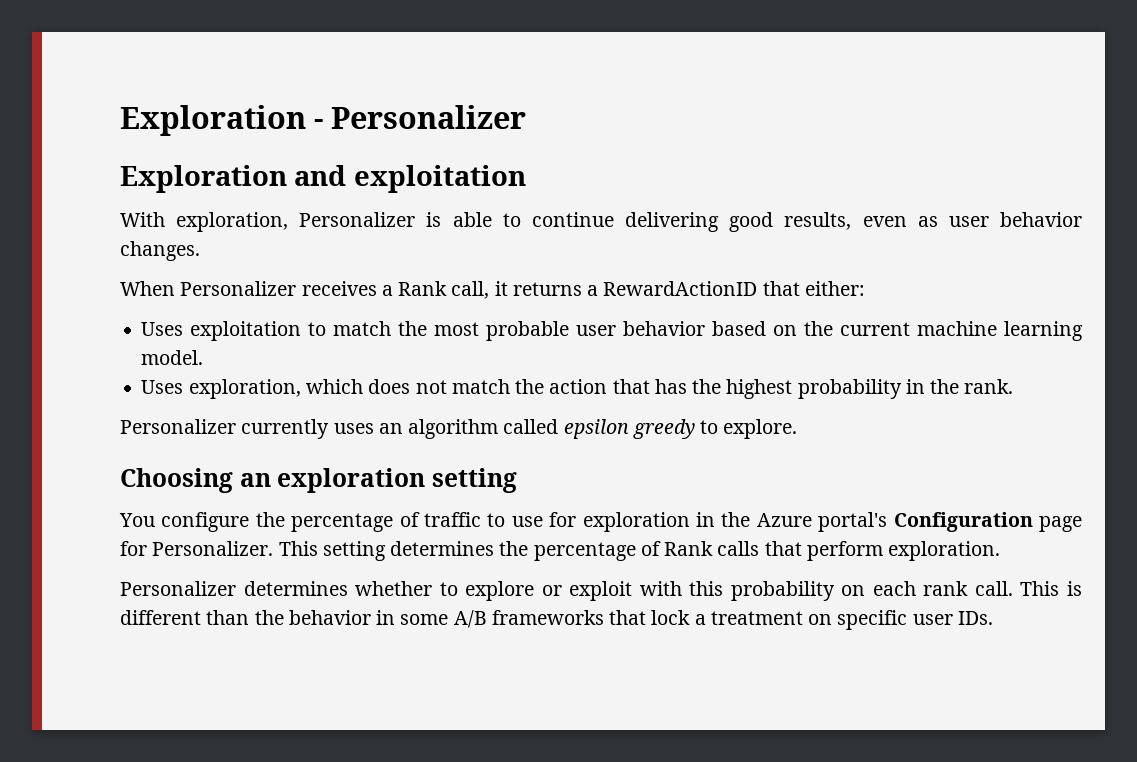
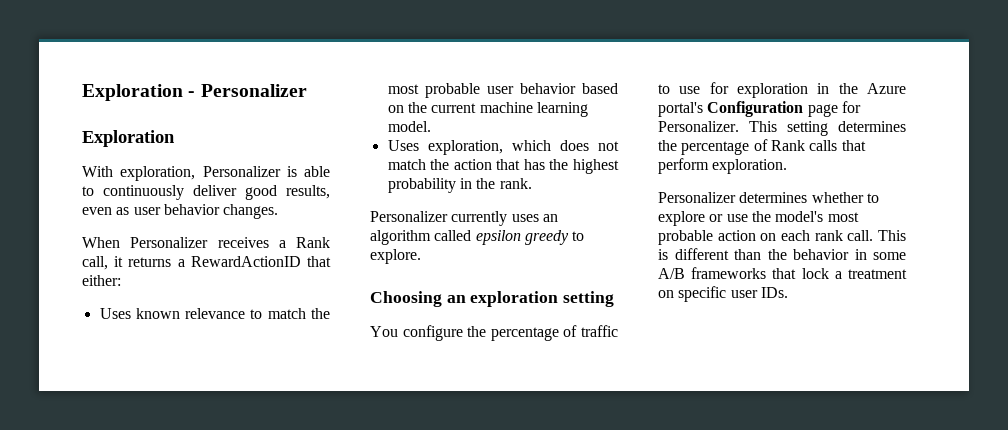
  Exploration - Personalizer
- Exploration and exploitation
+ Exploration
- With exploration, Personalizer is able to continue delivering good results, even as user behavior changes.
+ With exploration, Personalizer is able to continuously deliver good results, even as user behavior changes.
- Uses exploitation to match the most probable user behavior based on the current machine learning model.
+ Uses known relevance to match the most probable user behavior based on the current machine learning model.
- Personalizer determines whether to explore or exploit with this probability on each rank call.
+ Personalizer determines whether to explore or use the model's most probable action on each rank call.

